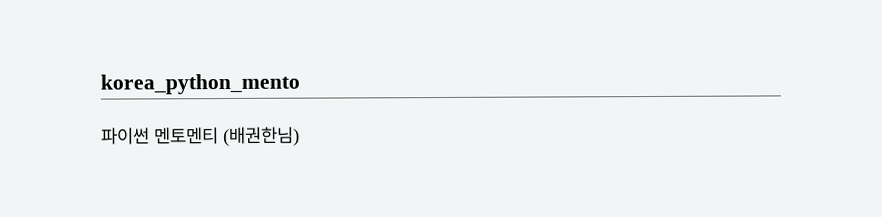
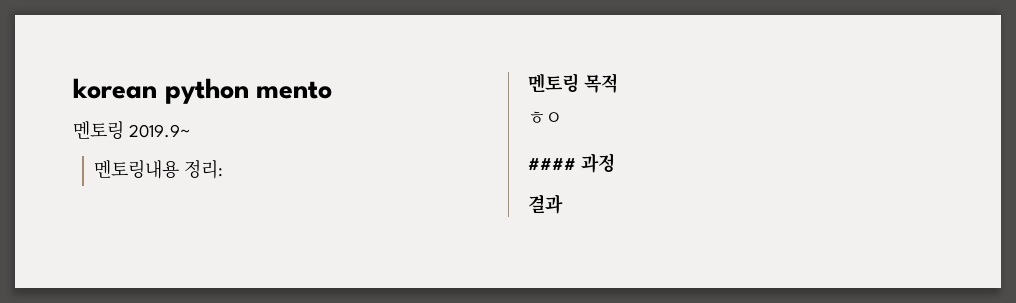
- korea_python_mento
- 파이썬 멘토멘티 (배권한님)
+ korean python mento
+ 멘토링 2019.9~
+ 멘토링내용 정리:
+ 멘토링 목적
+ ㅎㅇ
+ #### 과정
+ 결과

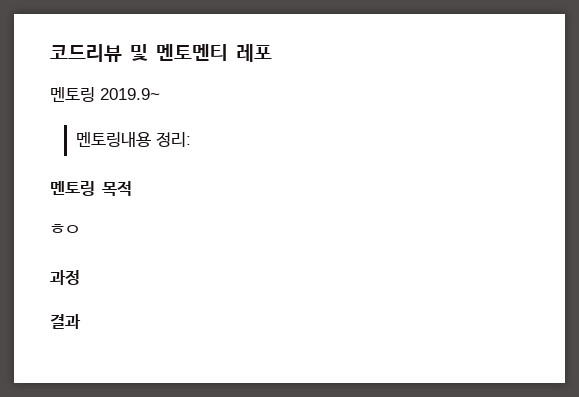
- korean python mento
+ 코드리뷰 및 멘토멘티 레포
- #### 과정
+ 과정

